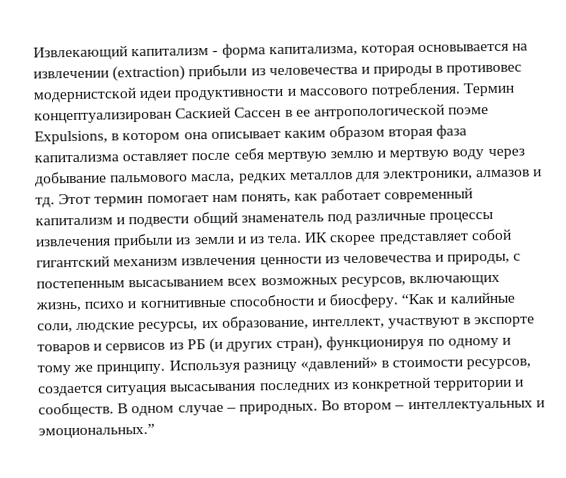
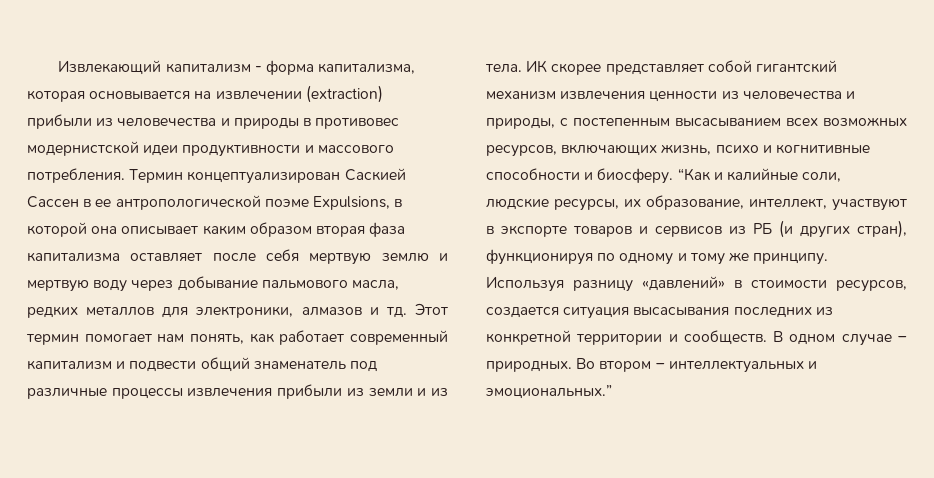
- Термин концептуализирован Саскией Сассен в ее антропологической поэме Expulsions, в котором она описывает каким образом вторая фаза капитализма оставляет после себя мертвую землю и мертвую воду через добывание пальмового масла, редких металлов для электроники, алмазов и тд.
+ Термин концептуализирован Саскией Сассен в ее антропологической поэме Expulsions, в которой она описывает каким образом вторая фаза капитализма оставляет после себя мертвую землю и мертвую воду через добывание пальмового масла, редких металлов для электроники, алмазов и тд.

